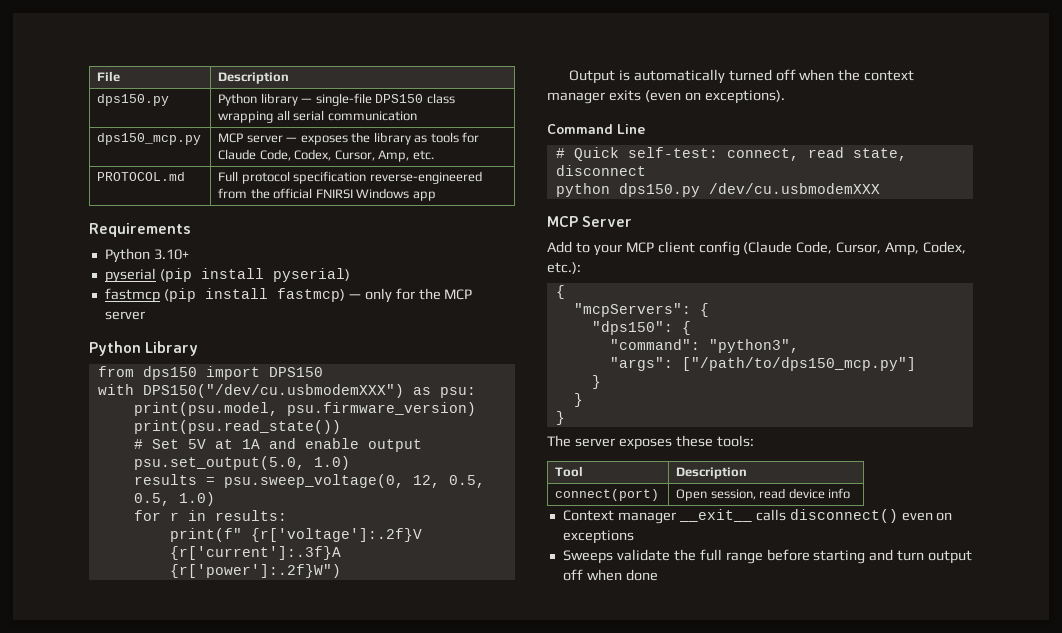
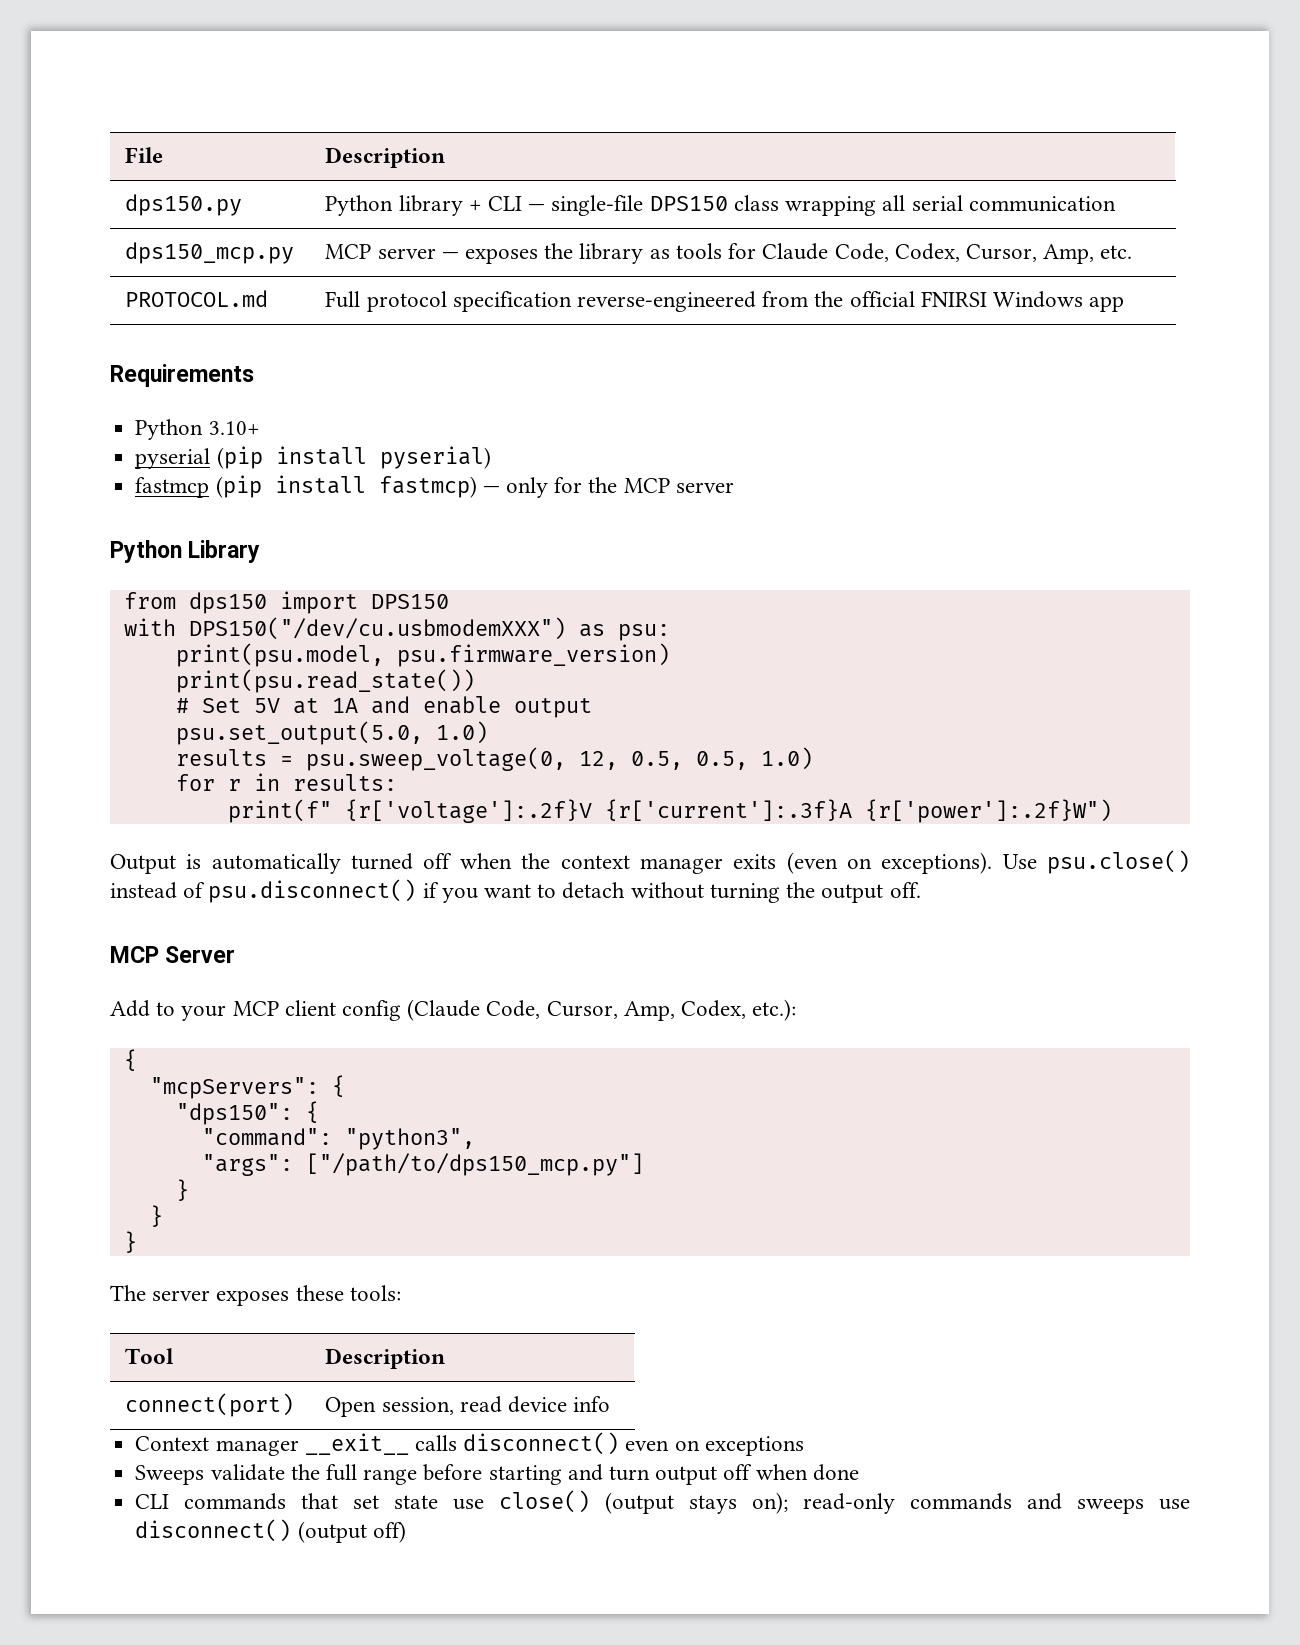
- dps150.py | Python library — single-file DPS150 class wrapping all serial communication
+ dps150.py | Python library + CLI — single-file DPS150 class wrapping all serial communication
- Output is automatically turned off when the context manager exits (even on exceptions).
- Command Line
- # Quick self-test: connect, read state, disconnect
- python dps150.py /dev/cu.usbmodemXXX
+ Output is automatically turned off when the context manager exits (even on exceptions). Use psu.close() instead of psu.disconnect() if you want to detach without turning the output off.
+ CLI commands that set state use close() (output stays on); read-only commands and sweeps use disconnect() (output off)

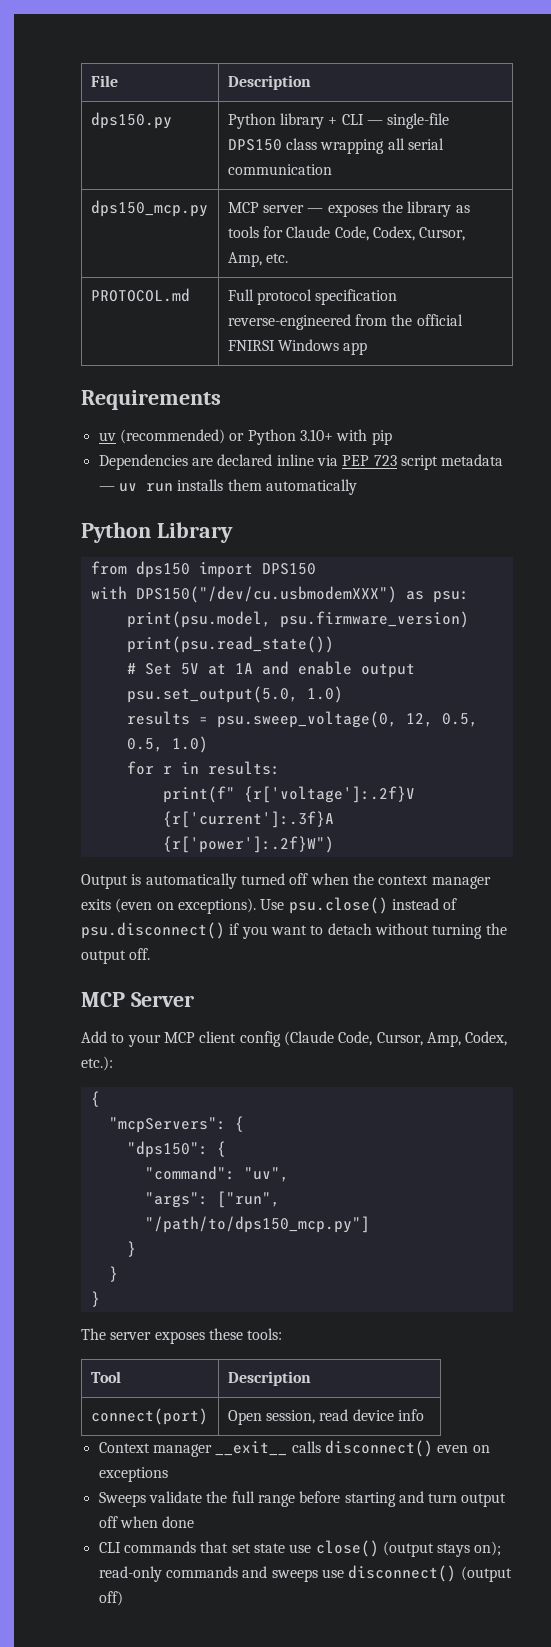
- Python 3.10+
- pyserial (pip install pyserial)
- fastmcp (pip install fastmcp) — only for the MCP server
+ uv (recommended) or Python 3.10+ with pip
+ Dependencies are declared inline via PEP 723 script metadata — uv run installs them automatically
- "command": "python3",
+ "command": "uv",
- "args": ["/path/to/dps150_mcp.py"]
+ "args": ["run", "/path/to/dps150_mcp.py"]

